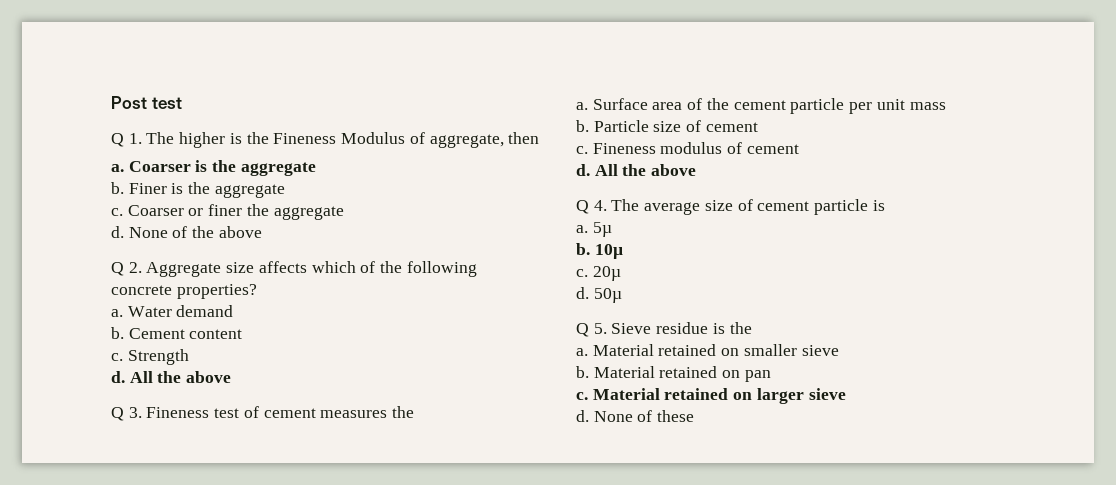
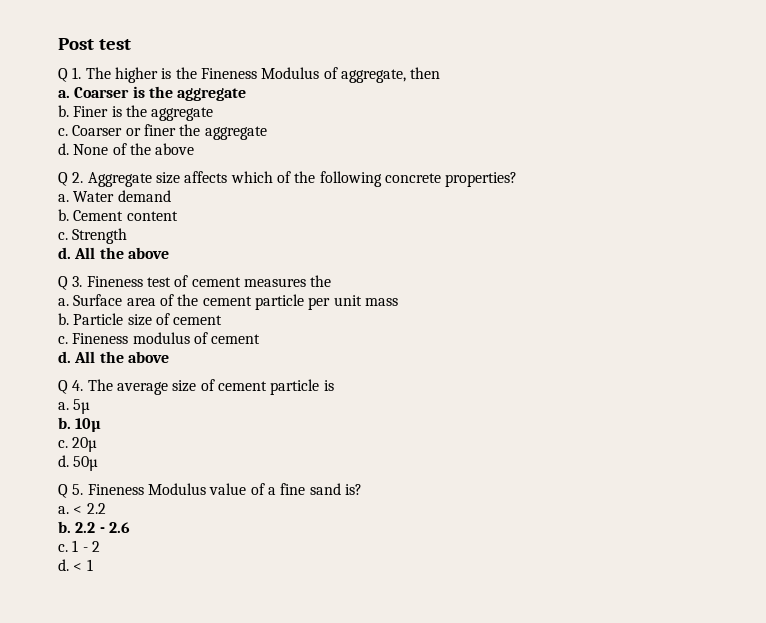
- Q 5. Sieve residue is the
- a. Material retained on smaller sieve
- b. Material retained on pan
- c. Material retained on larger sieve
- d. None of these
+ Q 5. Fineness Modulus value of a fine sand is?
+ a. < 2.2
+ b. 2.2 - 2.6
+ c. 1 - 2
+ d. < 1

